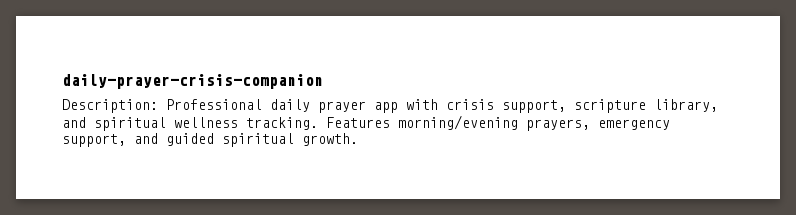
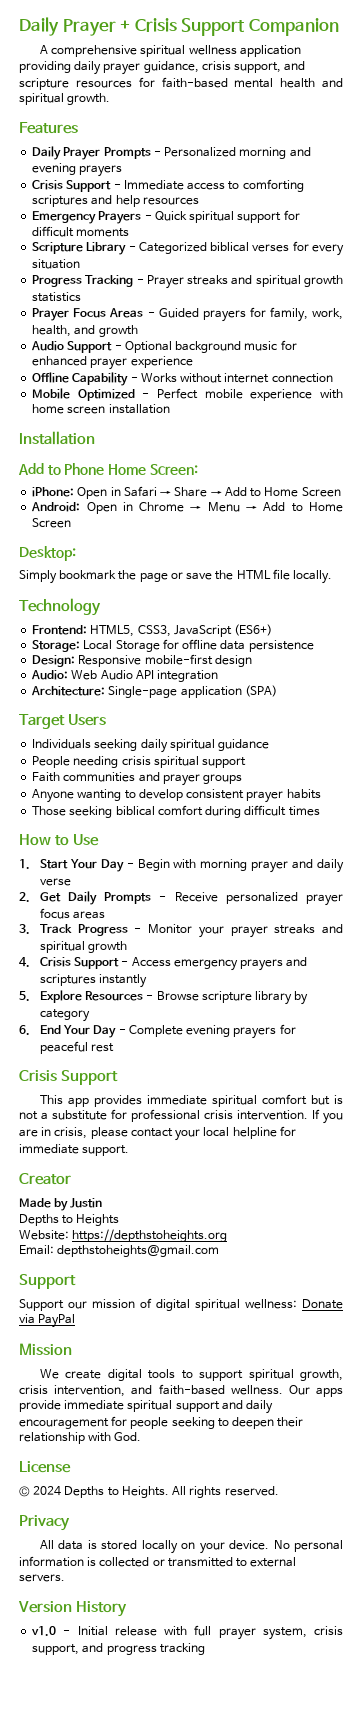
- daily-prayer-crisis-companion
- Description: Professional daily prayer app with crisis support, scripture library, and spiritual wellness tracking. Features morning/evening prayers, emergency support, and guided spiritual growth.
+ Daily Prayer + Crisis Support Companion
+ A comprehensive spiritual wellness application providing daily prayer guidance, crisis support, and scripture resources for faith-based mental health and spiritual growth.
+ Features
+ Daily Prayer Prompts - Personalized morning and evening prayers
+ Crisis Support - Immediate access to comforting scriptures and help resources
+ Emergency Prayers - Quick spiritual support for difficult moments
+ Scripture Library - Categorized biblical verses for every situation
+ Progress Tracking - Prayer streaks and spiritual growth statistics
+ Prayer Focus Areas - Guided prayers for family, work, health, and growth
+ Audio Support - Optional background music for enhanced prayer experience
+ Offline Capability - Works without internet connection
+ Mobile Optimized - Perfect mobile experience with home screen installation
+ Installation
+ Add to Phone Home Screen:
+ iPhone: Open in Safari → Share → Add to Home Screen
+ Android: Open in Chrome → Menu → Add to Home Screen
+ Desktop:
+ Simply bookmark the page or save the HTML file locally.
+ Technology
+ Frontend: HTML5, CSS3, JavaScript (ES6+)
+ Storage: Local Storage for offline data persistence
+ Design: Responsive mobile-first design
+ Audio: Web Audio API integration
+ Architecture: Single-page application (SPA)
+ Target Users
+ Individuals seeking daily spiritual guidance
+ People needing crisis spiritual support
+ Faith communities and prayer groups
+ Anyone wanting to develop consistent prayer habits
+ Those seeking biblical comfort during difficult times
+ How to Use
+ 1. Start Your Day - Begin with morning prayer and daily verse
+ 2. Get Daily Prompts - Receive personalized prayer focus areas
+ 3. Track Progress - Monitor your prayer streaks and spiritual growth
+ 4. Crisis Support - Access emergency prayers and scriptures instantly
+ 5. Explore Resources - Browse scripture library by category
+ 6. End Your Day - Complete evening prayers for peaceful rest
+ Crisis Support
+ This app provides immediate spiritual comfort but is not a substitute for professional crisis intervention. If you are in crisis, please contact your local helpline for immediate support.
+ Creator
+ Made by Justin
+ Depths to Heights
+ Website: https://depthstoheights.org
+ Email: depthstoheights@gmail.com
+ Support
+ Support our mission of digital spiritual wellness: Donate via PayPal
+ Mission
+ We create digital tools to support spiritual growth, crisis intervention, and faith-based wellness. Our apps provide immediate spiritual support and daily encouragement for people seeking to deepen their relationship with God.
+ License
+ © 2024 Depths to Heights. All rights reserved.
+ Privacy
+ All data is stored locally on your device. No personal information is collected or transmitted to external servers.
+ Version History
+ v1.0 - Initial release with full prayer system, crisis support, and progress tracking

